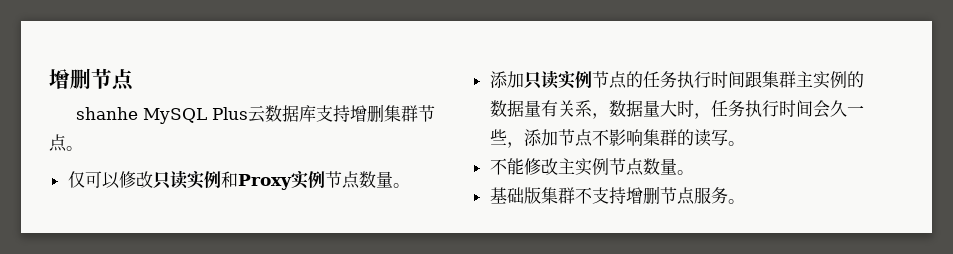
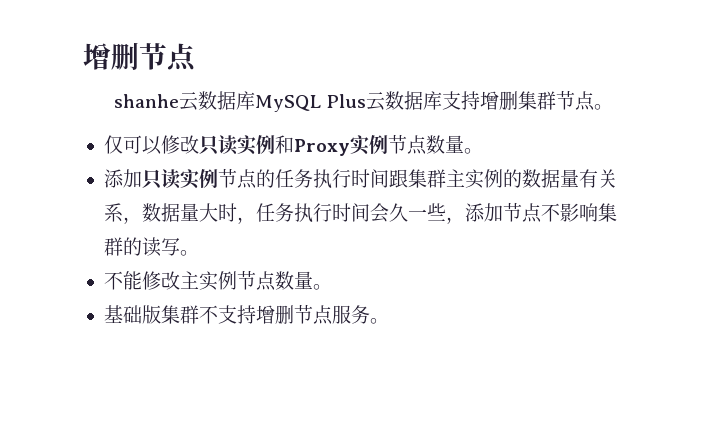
- shanhe MySQL Plus云数据库支持增删集群节点。
+ shanhe云数据库MySQL Plus云数据库支持增删集群节点。

